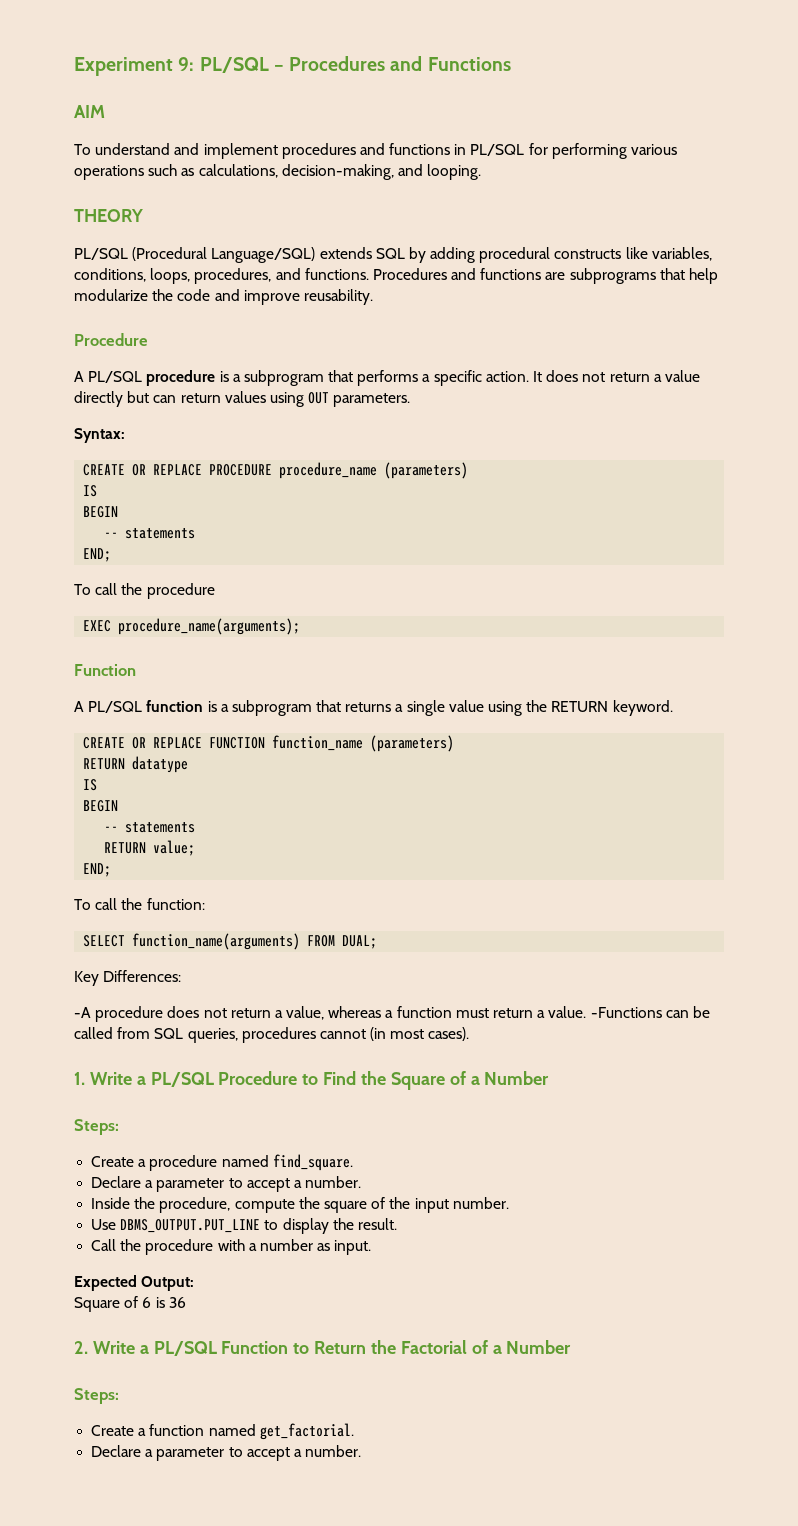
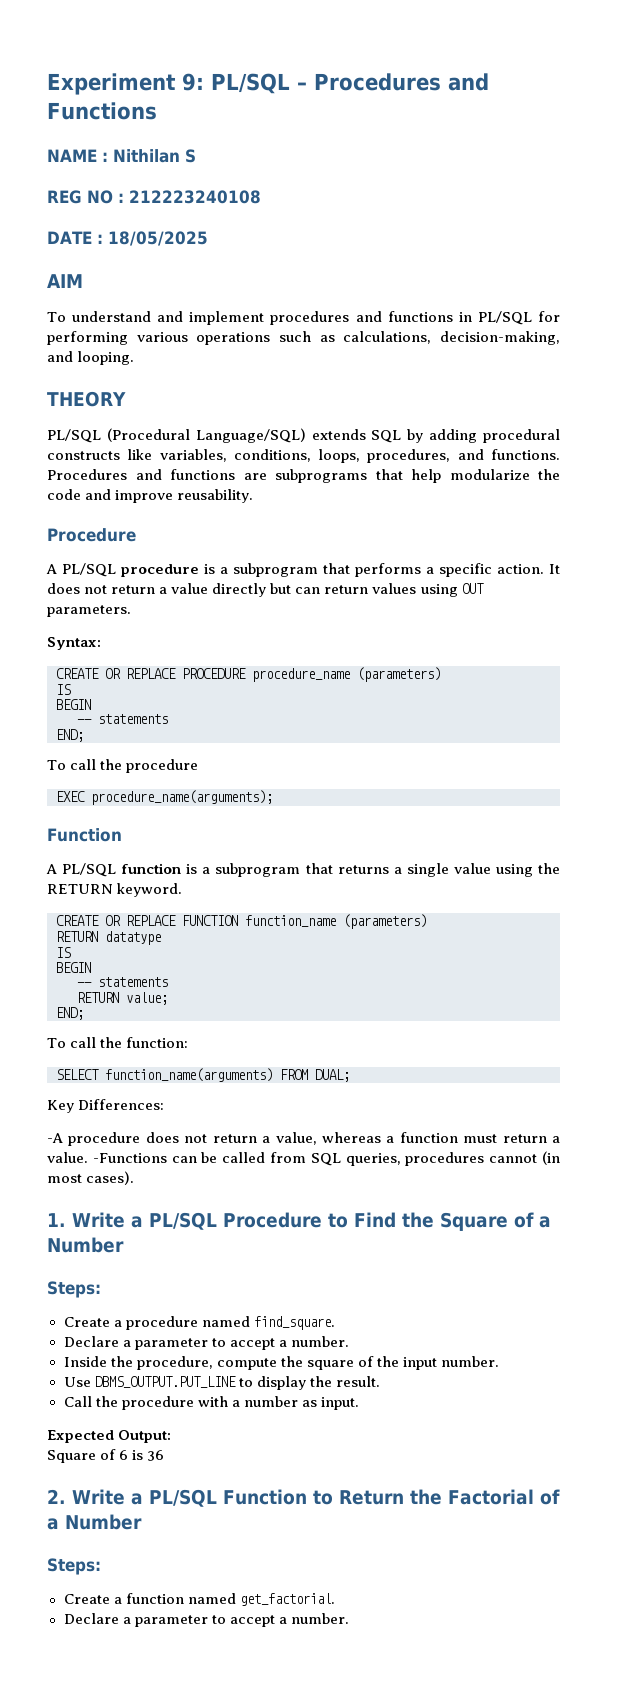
+ NAME : Nithilan S
+ REG NO : 212223240108
+ DATE : 18/05/2025

